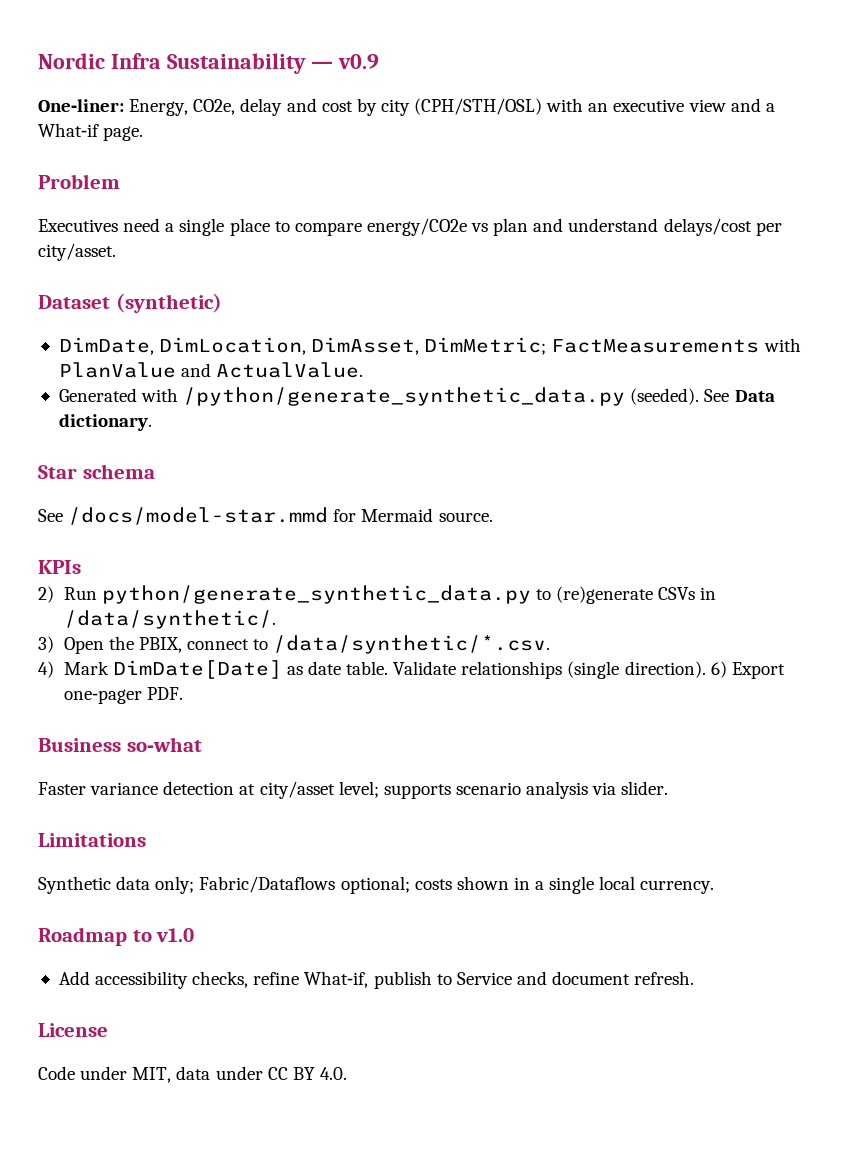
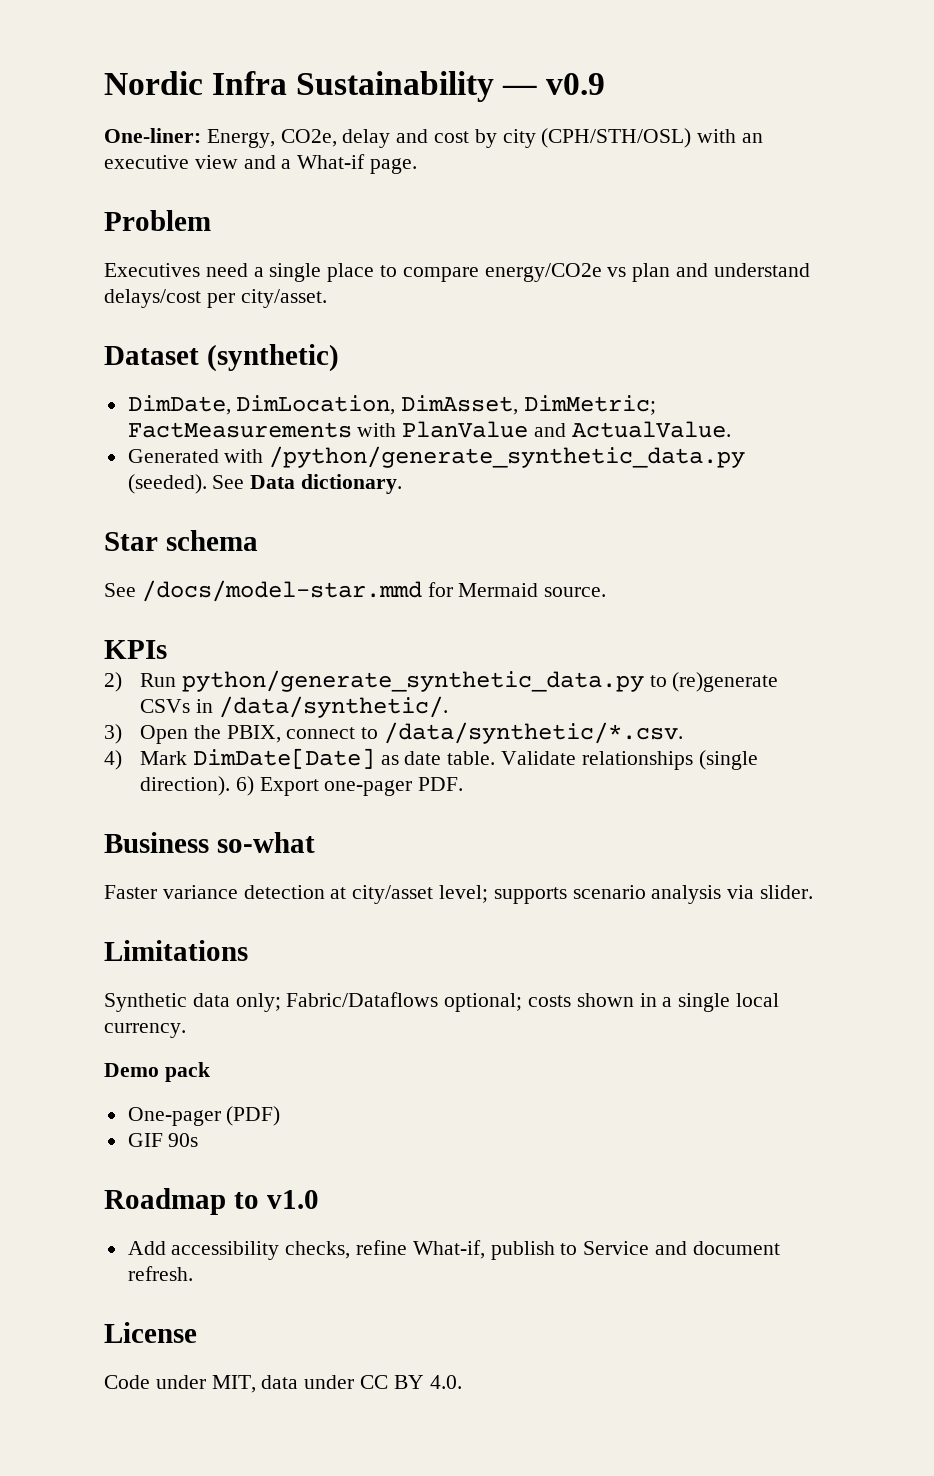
+ Demo pack
+ One-pager (PDF)
+ GIF 90s

